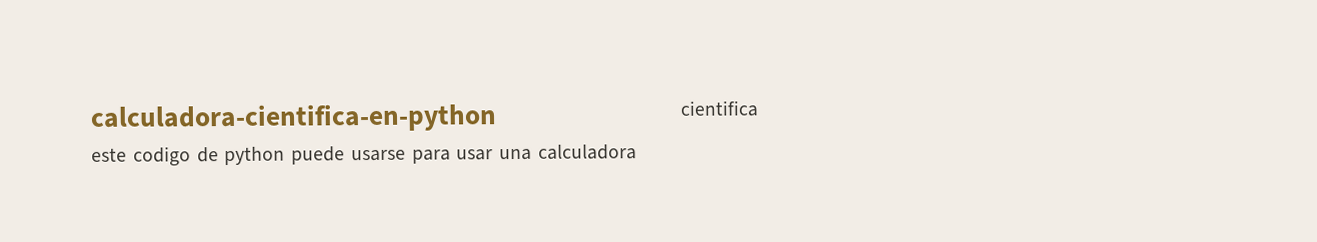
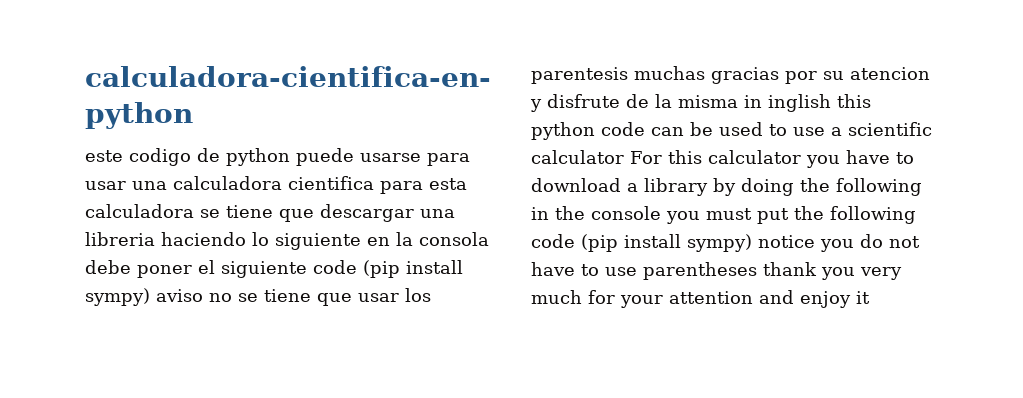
- este codigo de python puede usarse para usar una calculadora cientifica
+ este codigo de python puede usarse para usar una calculadora cientifica para esta calculadora se tiene que descargar una libreria haciendo lo siguiente en la consola debe poner el siguiente code (pip install sympy) aviso no se tiene que usar los parentesis muchas gracias por su atencion y disfrute de la misma in inglish this python code can be used to use a scientific calculator For this calculator you have to download a library by doing the following in the console you must put the following code (pip install sympy) notice you do not have to use parentheses thank you very much for your attention and enjoy it

